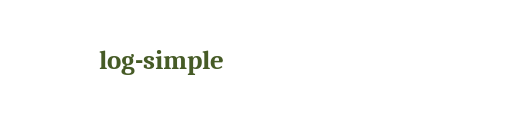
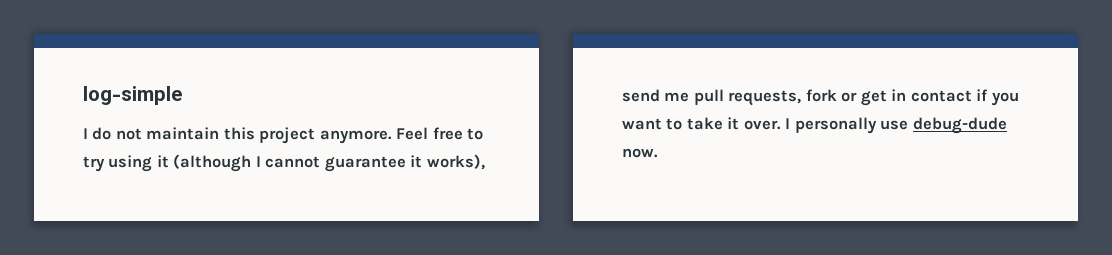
+ I do not maintain this project anymore. Feel free to try using it (although I cannot guarantee it works), send me pull requests, fork or get in contact if you want to take it over. I personally use debug-dude now.

